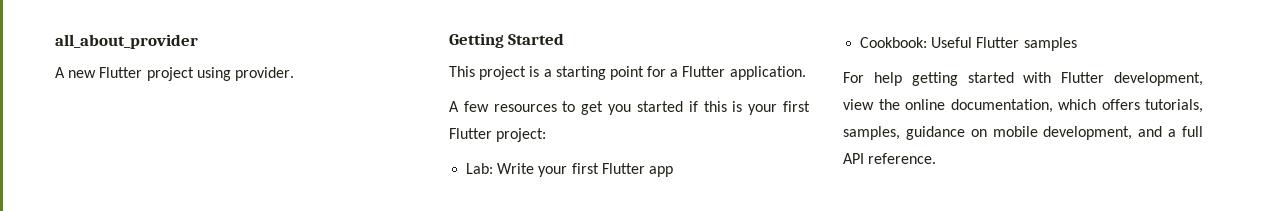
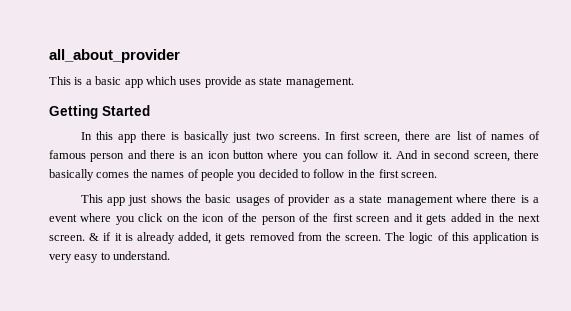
- A new Flutter project using provider.
+ This is a basic app which uses provide as state management.
  Getting Started
- This project is a starting point for a Flutter application.
- A few resources to get you started if this is your first Flutter project:
- Lab: Write your first Flutter app
- Cookbook: Useful Flutter samples
- For help getting started with Flutter development, view the online documentation, which offers tutorials, samples, guidance on mobile development, and a full API reference.
+ In this app there is basically just two screens. In first screen, there are list of names of famous person and there is an icon button where you can follow it. And in second screen, there basically comes the names of people you decided to follow in the first screen.
+ This app just shows the basic usages of provider as a state management where there is a event where you click on the icon of the person of the first screen and it gets added in the next screen. & if it is already added, it gets removed from the screen. The logic of this application is very easy to understand.

